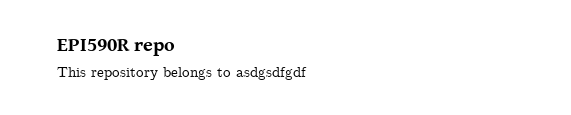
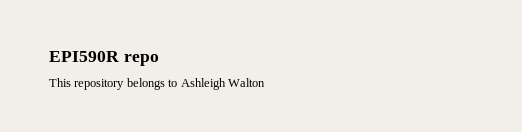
- This repository belongs to asdgsdfgdf
+ This repository belongs to Ashleigh Walton

